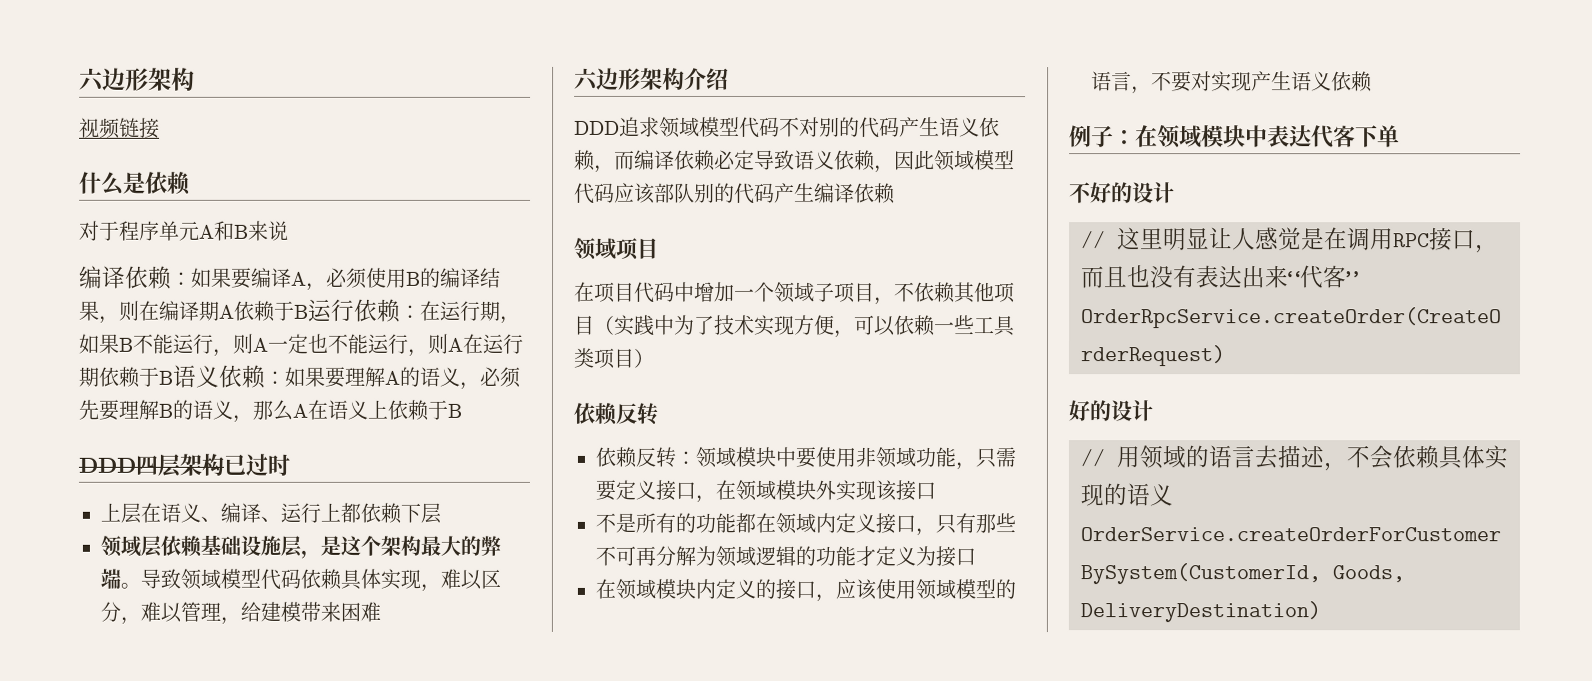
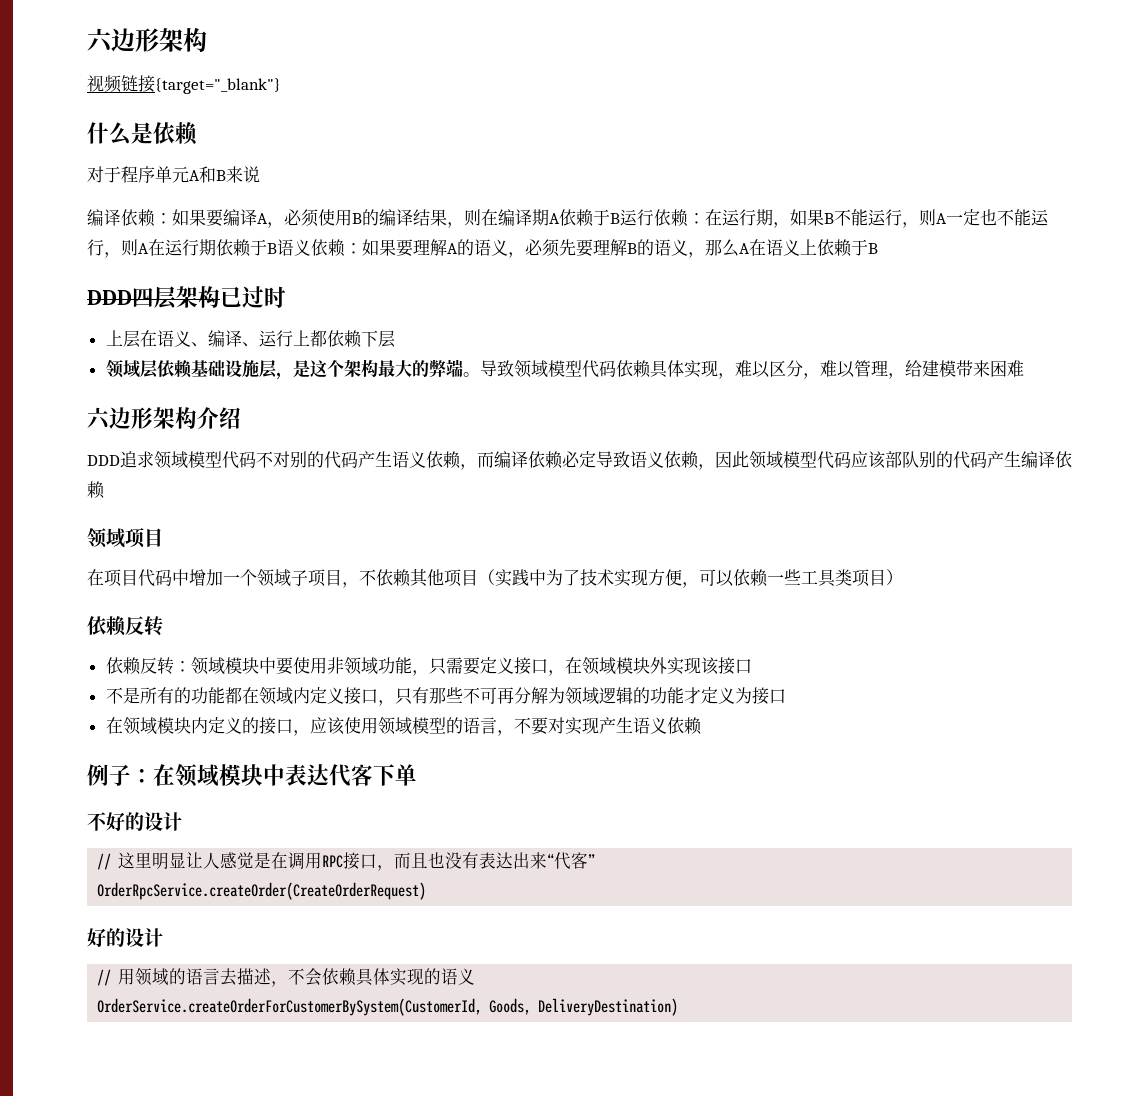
- 视频链接
+ 视频链接{target="_blank"}

